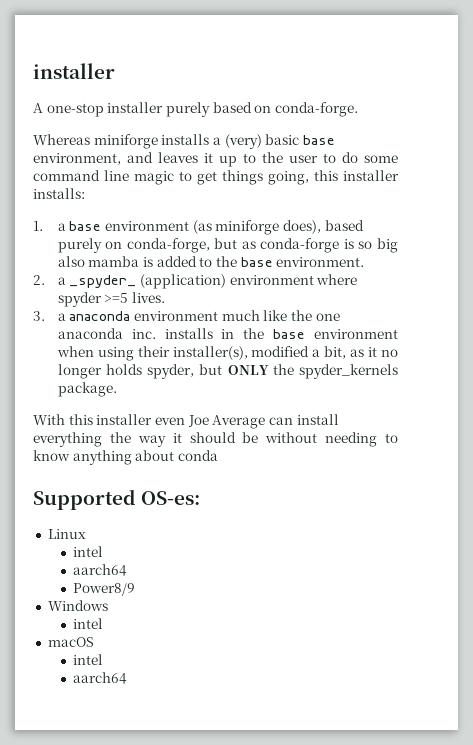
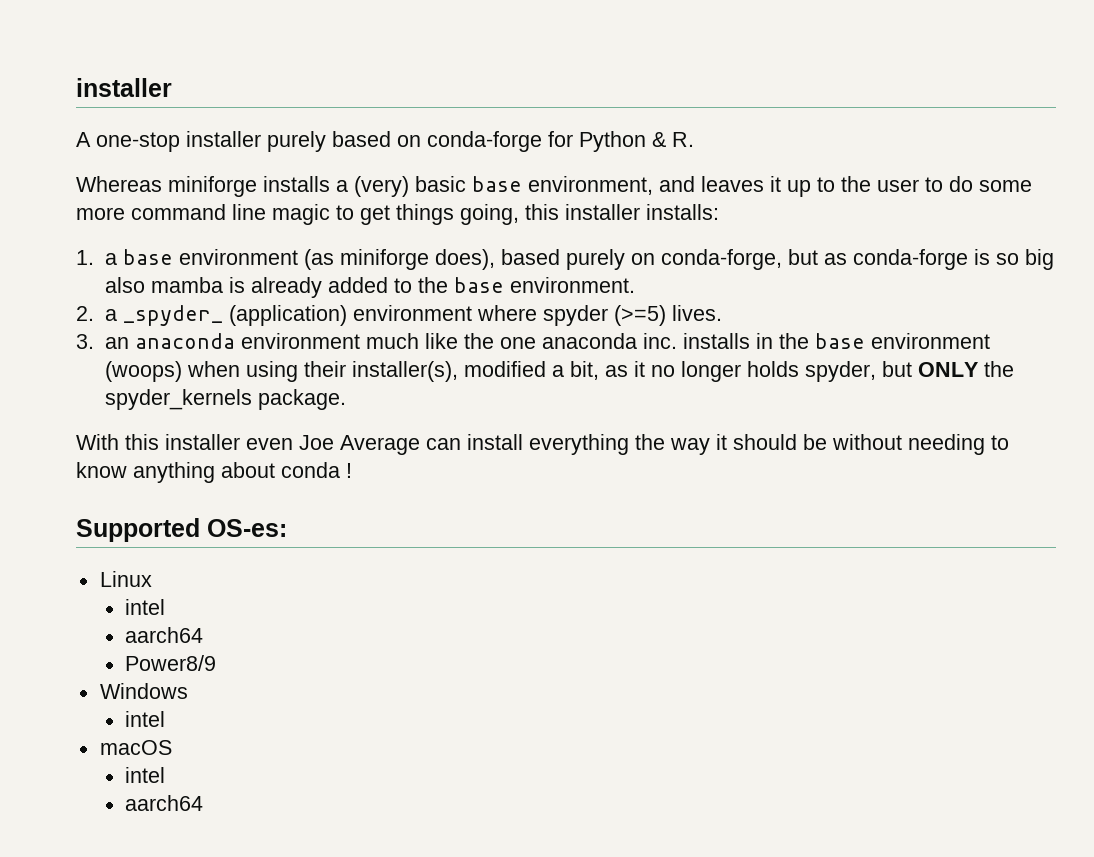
- A one-stop installer purely based on conda-forge.
+ A one-stop installer purely based on conda-forge for Python & R.
- Whereas miniforge installs a (very) basic base environment, and leaves it up to the user to do some command line magic to get things going, this installer installs:
+ Whereas miniforge installs a (very) basic base environment, and leaves it up to the user to do some more command line magic to get things going, this installer installs:
- 1. a base environment (as miniforge does), based purely on conda-forge, but as conda-forge is so big also mamba is added to the base environment.
+ 1. a base environment (as miniforge does), based purely on conda-forge, but as conda-forge is so big also mamba is already added to the base environment.
- 2. a _spyder_ (application) environment where spyder >=5 lives.
+ 2. a _spyder_ (application) environment where spyder (>=5) lives.
- 3. a anaconda environment much like the one anaconda inc. installs in the base environment when using their installer(s), modified a bit, as it no longer holds spyder, but ONLY the spyder_kernels package.
+ 3. an anaconda environment much like the one anaconda inc. installs in the base environment (woops) when using their installer(s), modified a bit, as it no longer holds spyder, but ONLY the spyder_kernels package.
- With this installer even Joe Average can install everything the way it should be without needing to know anything about conda
+ With this installer even Joe Average can install everything the way it should be without needing to know anything about conda !

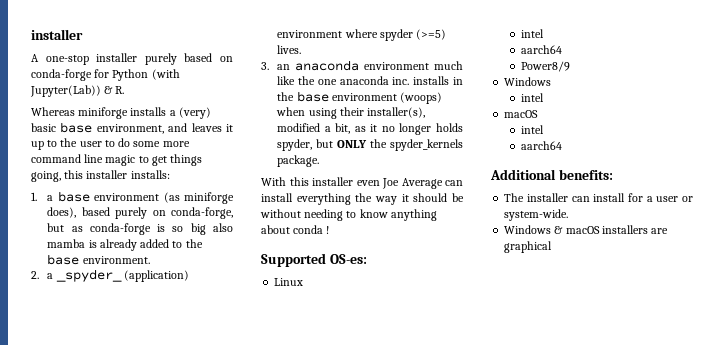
- A one-stop installer purely based on conda-forge for Python & R.
+ A one-stop installer purely based on conda-forge for Python (with Jupyter(Lab)) & R.
+ Additional benefits:
+ The installer can install for a user or system-wide.
+ Windows & macOS installers are graphical

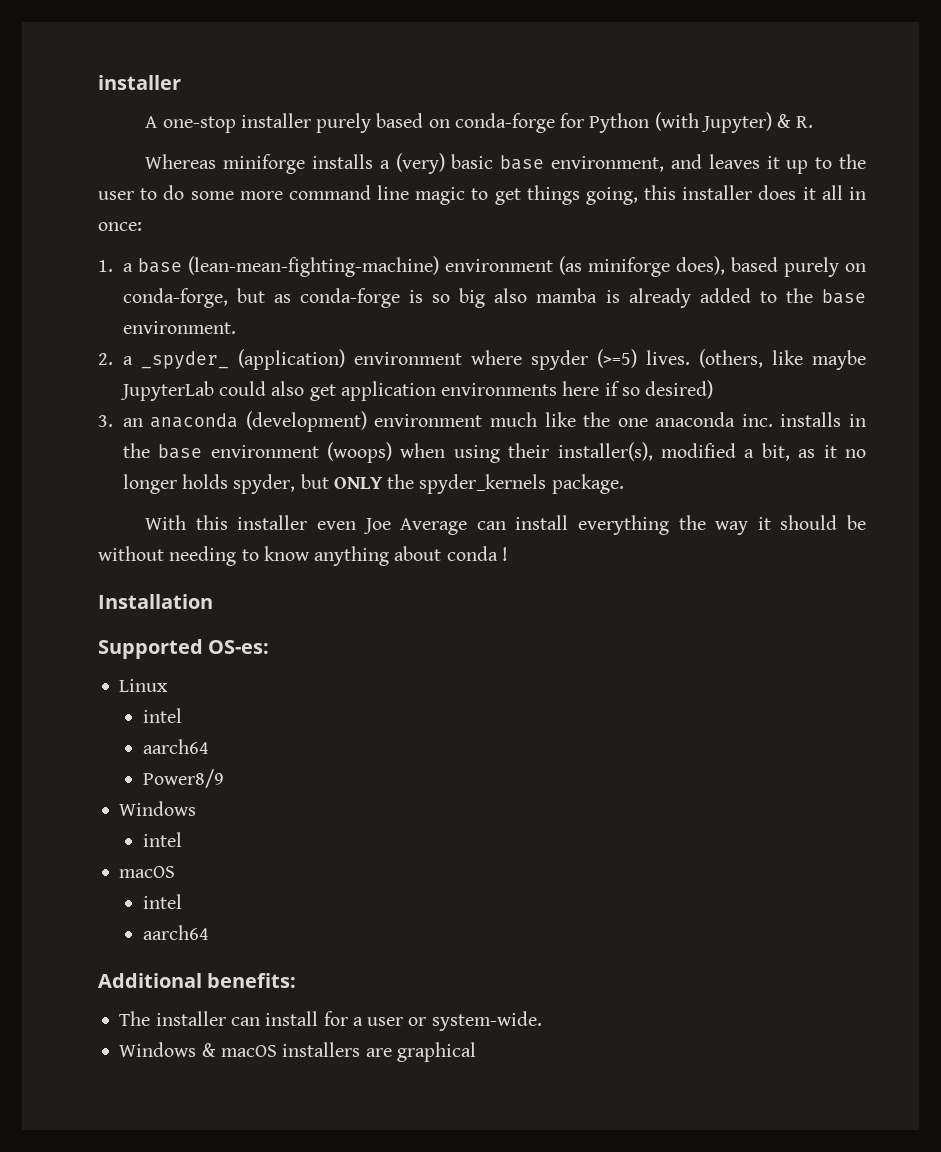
- A one-stop installer purely based on conda-forge for Python (with Jupyter(Lab)) & R.
+ A one-stop installer purely based on conda-forge for Python (with Jupyter) & R.
- Whereas miniforge installs a (very) basic base environment, and leaves it up to the user to do some more command line magic to get things going, this installer installs:
+ Whereas miniforge installs a (very) basic base environment, and leaves it up to the user to do some more command line magic to get things going, this installer does it all in once:
- 1. a base environment (as miniforge does), based purely on conda-forge, but as conda-forge is so big also mamba is already added to the base environment.
+ 1. a base (lean-mean-fighting-machine) environment (as miniforge does), based purely on conda-forge, but as conda-forge is so big also mamba is already added to the base environment.
+ (others, like maybe JupyterLab could also get application environments here if so desired)
- 3. an anaconda environment much like the one anaconda inc. installs in the base environment (woops) when using their installer(s), modified a bit, as it no longer holds spyder, but ONLY the spyder_kernels package.
+ 3. an anaconda (development) environment much like the one anaconda inc. installs in the base environment (woops) when using their installer(s), modified a bit, as it no longer holds spyder, but ONLY the spyder_kernels package.
+ Installation

